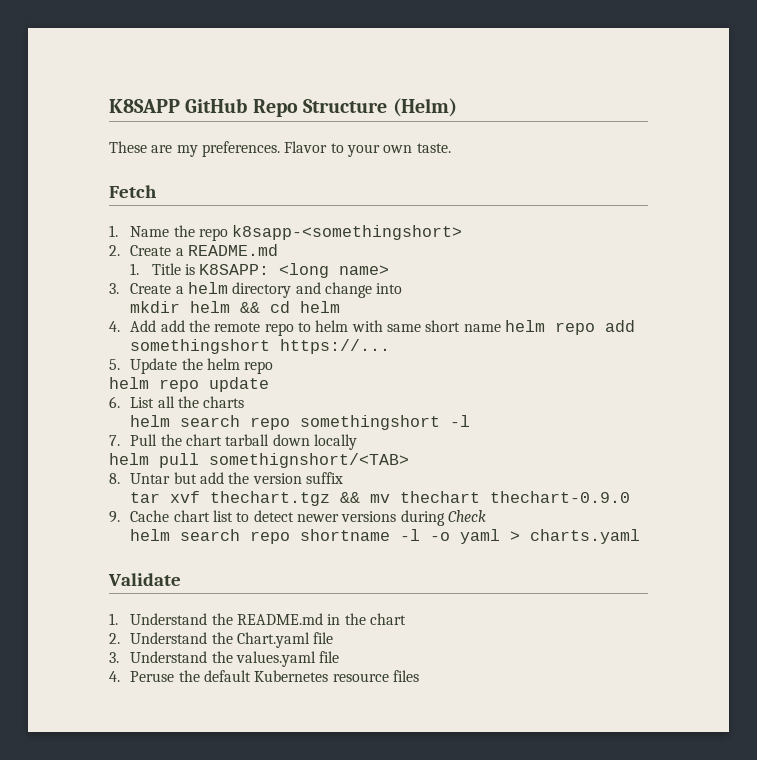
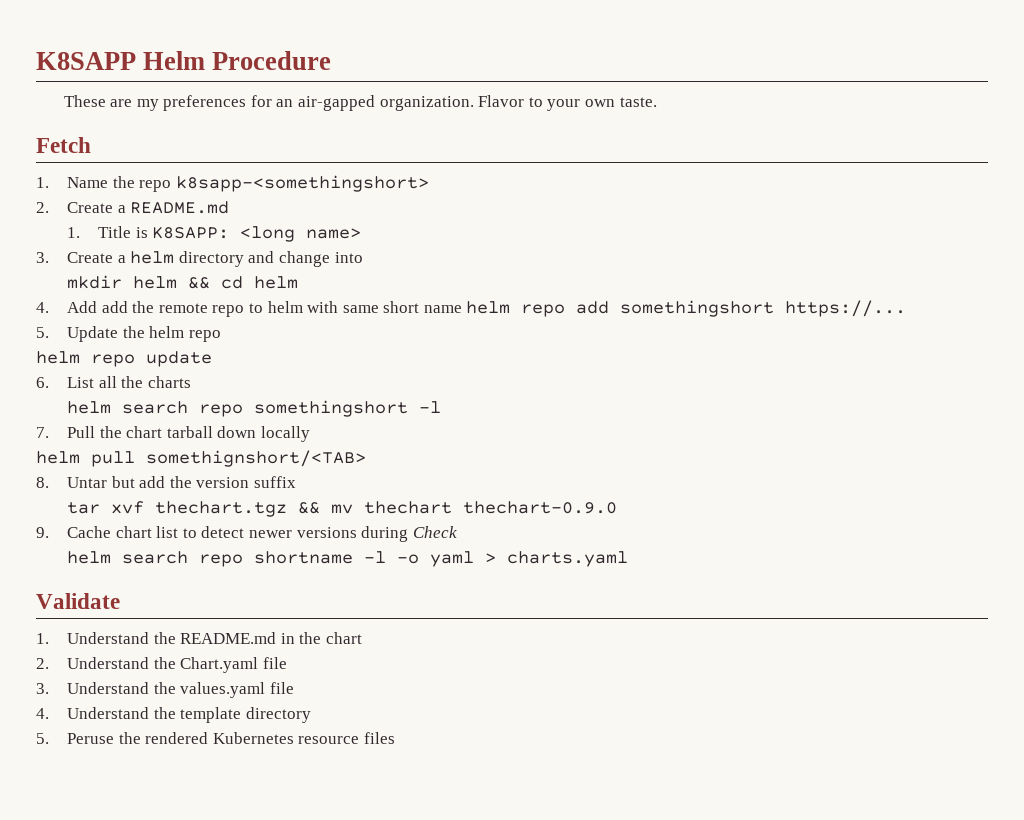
- K8SAPP GitHub Repo Structure (Helm)
+ K8SAPP Helm Procedure
- These are my preferences.
+ These are my preferences for an air-gapped organization.
- 4. Peruse the default Kubernetes resource files
+ 4. Understand the template directory
+ 5. Peruse the rendered Kubernetes resource files

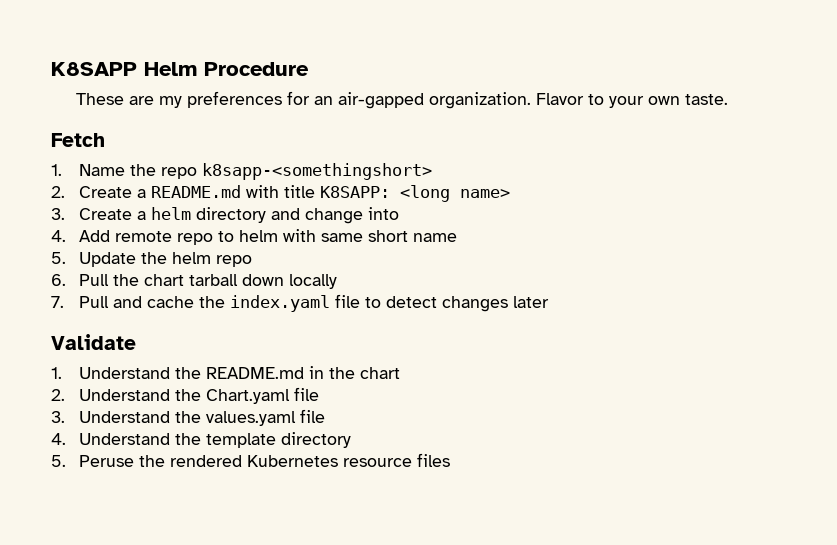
- 2. Create a README.md
- 1. Title is K8SAPP: <long name>
+ 2. Create a README.md with title K8SAPP: <long name>
- mkdir helm && cd helm
- 4. Add add the remote repo to helm with same short name helm repo add somethingshort https://...
+ 4. Add remote repo to helm with same short name
- helm repo update
- 6. List all the charts
- helm search repo somethingshort -l
- 7. Pull the chart tarball down locally
+ 6. Pull the chart tarball down locally
- helm pull somethignshort/<TAB>
- 8. Untar but add the version suffix
- tar xvf thechart.tgz && mv thechart thechart-0.9.0
- 9. Cache chart list to detect newer versions during Check
- helm search repo shortname -l -o yaml > charts.yaml
+ 7. Pull and cache the index.yaml file to detect changes later

